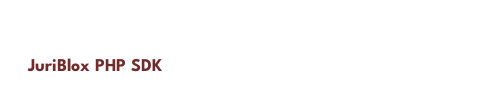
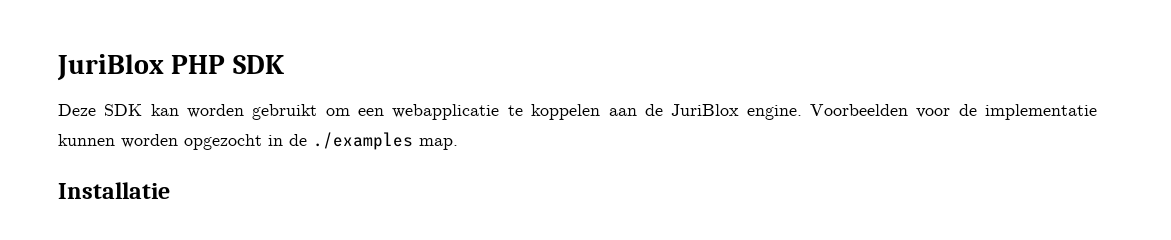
+ Deze SDK kan worden gebruikt om een webapplicatie te koppelen aan de JuriBlox engine. Voorbeelden voor de implementatie kunnen worden opgezocht in de ./examples map.
+ Installatie

